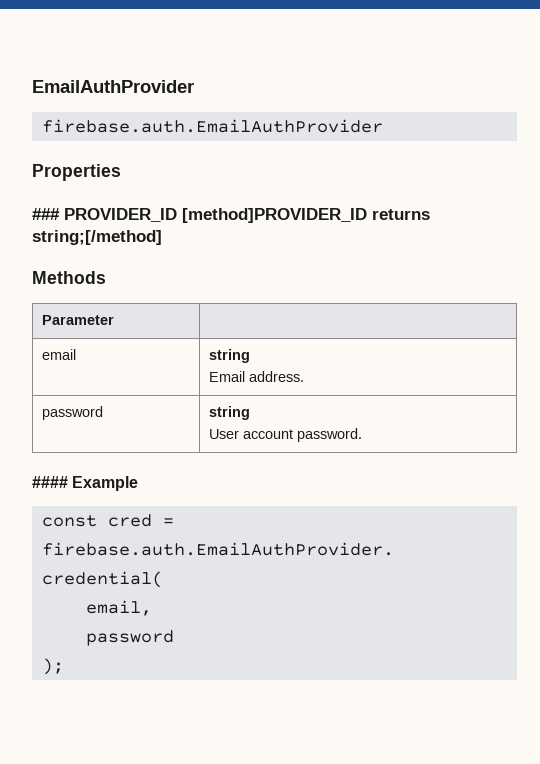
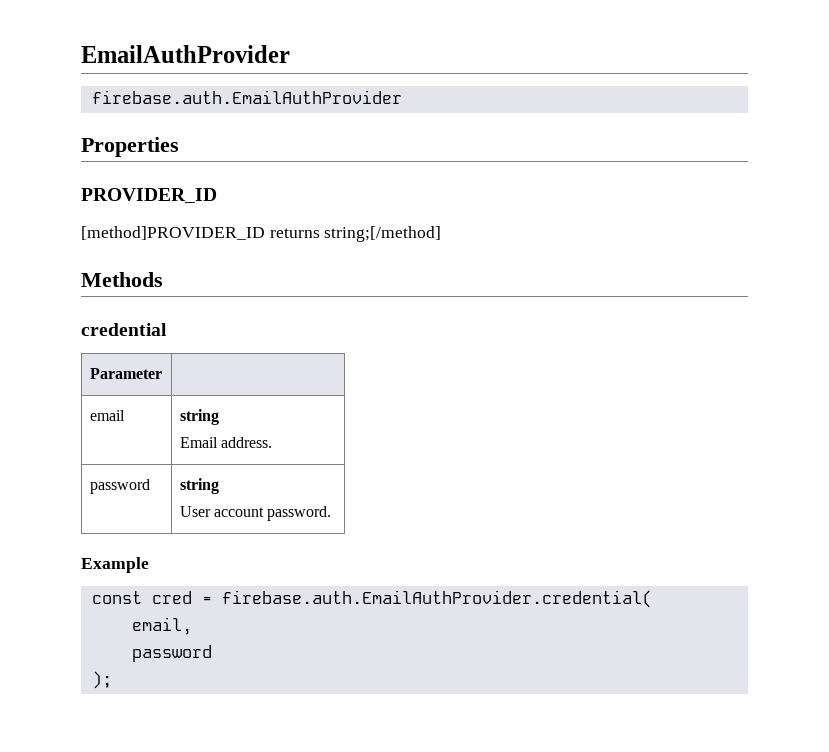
- ### PROVIDER_ID [method]PROVIDER_ID returns string;[/method]
+ PROVIDER_ID
+ [method]PROVIDER_ID returns string;[/method]
+ credential
- #### Example
+ Example

